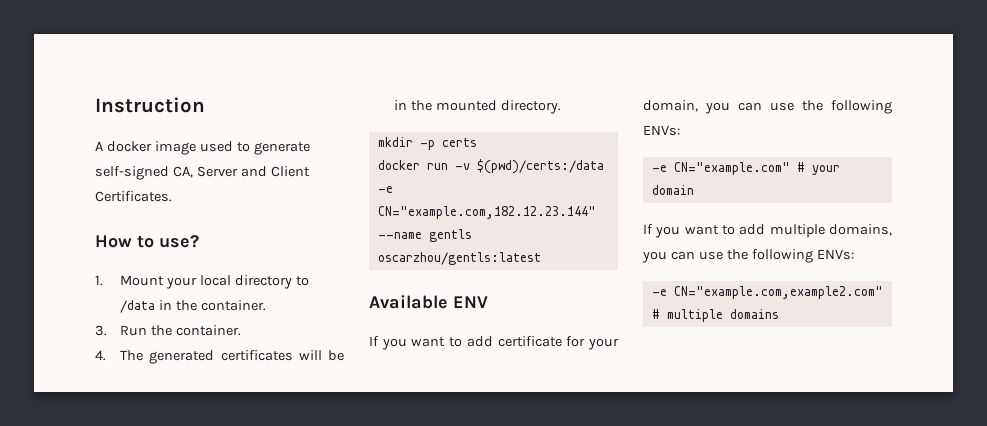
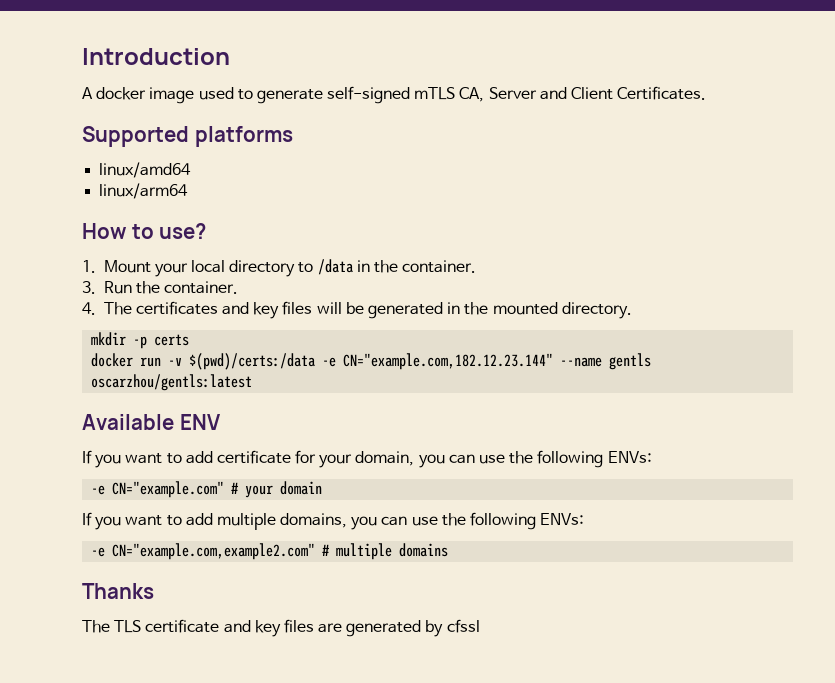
- Instruction
+ Introduction
- A docker image used to generate self-signed CA, Server and Client Certificates.
+ A docker image used to generate self-signed mTLS CA, Server and Client Certificates.
+ Supported platforms
+ linux/amd64
+ linux/arm64
- 4. The generated certificates will be in the mounted directory.
+ 4. The certificates and key files will be generated in the mounted directory.
+ Thanks
+ The TLS certificate and key files are generated by cfssl

